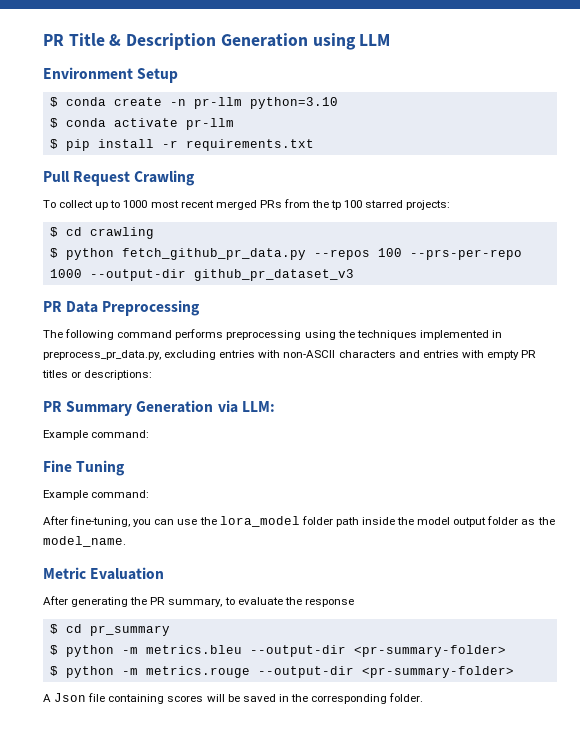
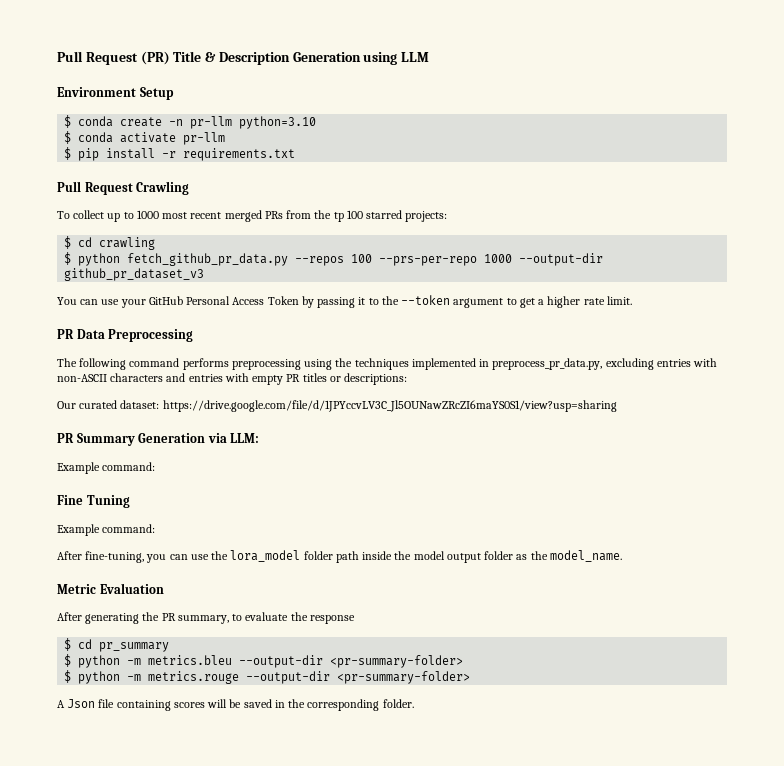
- PR Title & Description Generation using LLM
+ Pull Request (PR) Title & Description Generation using LLM
+ You can use your GitHub Personal Access Token by passing it to the --token argument to get a higher rate limit.
+ Our curated dataset: https://drive.google.com/file/d/1JPYccvLV3C_Jl5OUNawZRcZI6maYS0S1/view?usp=sharing

